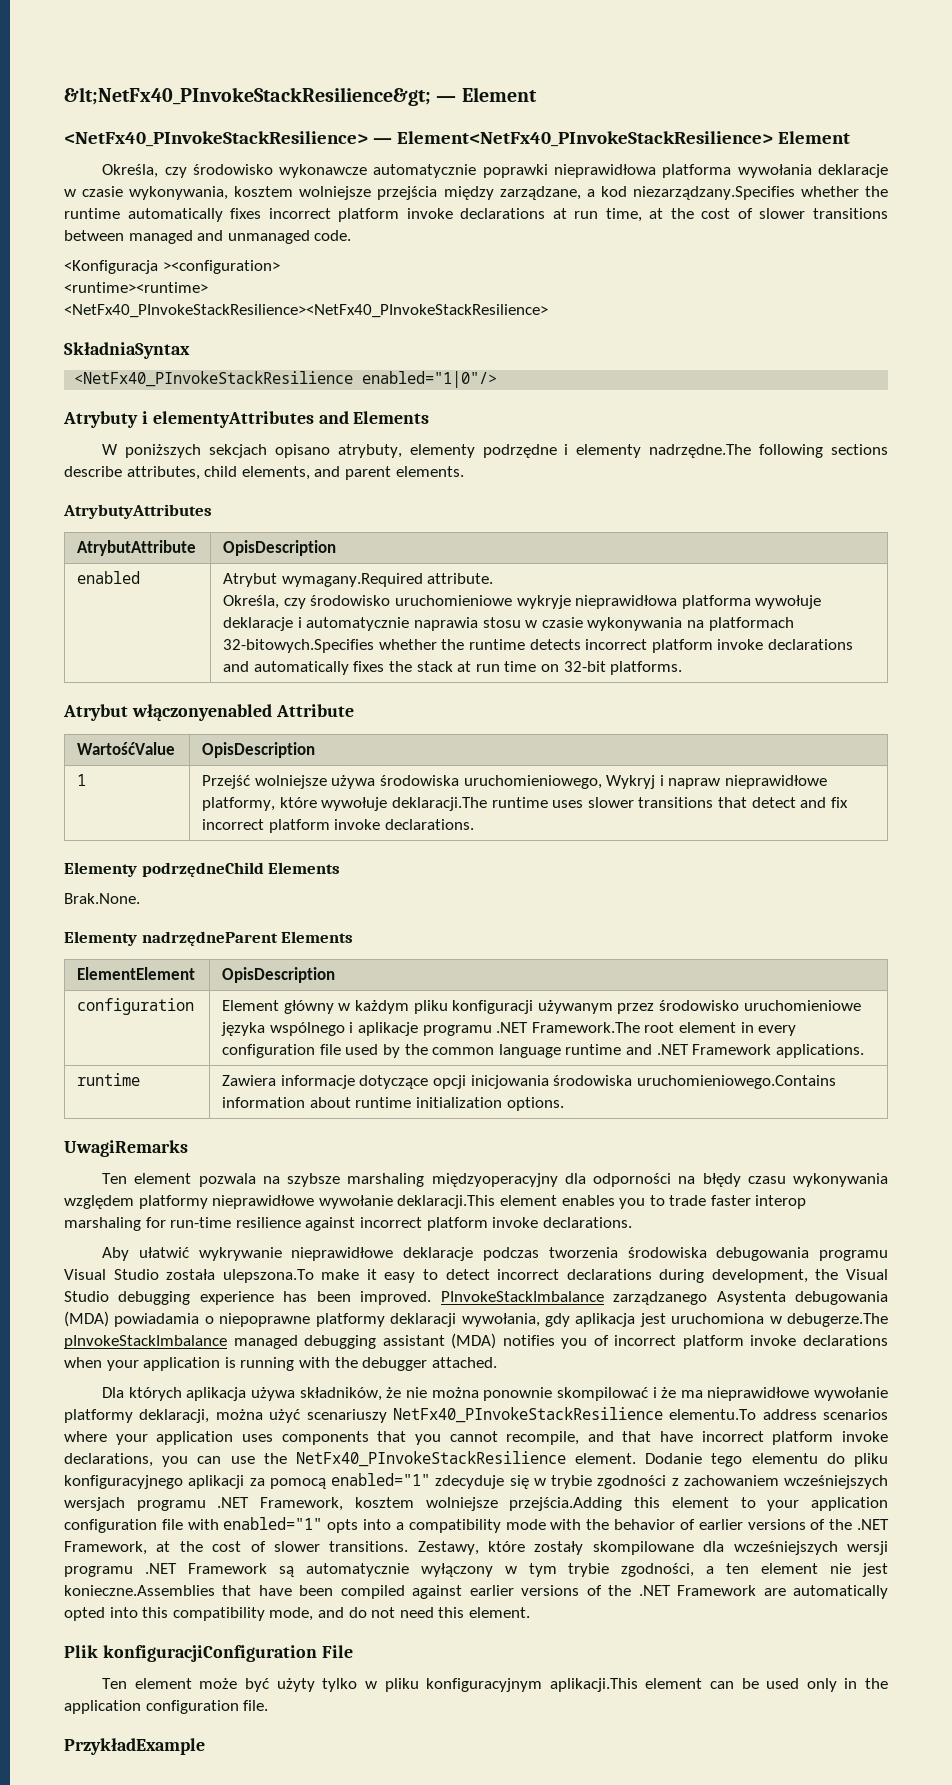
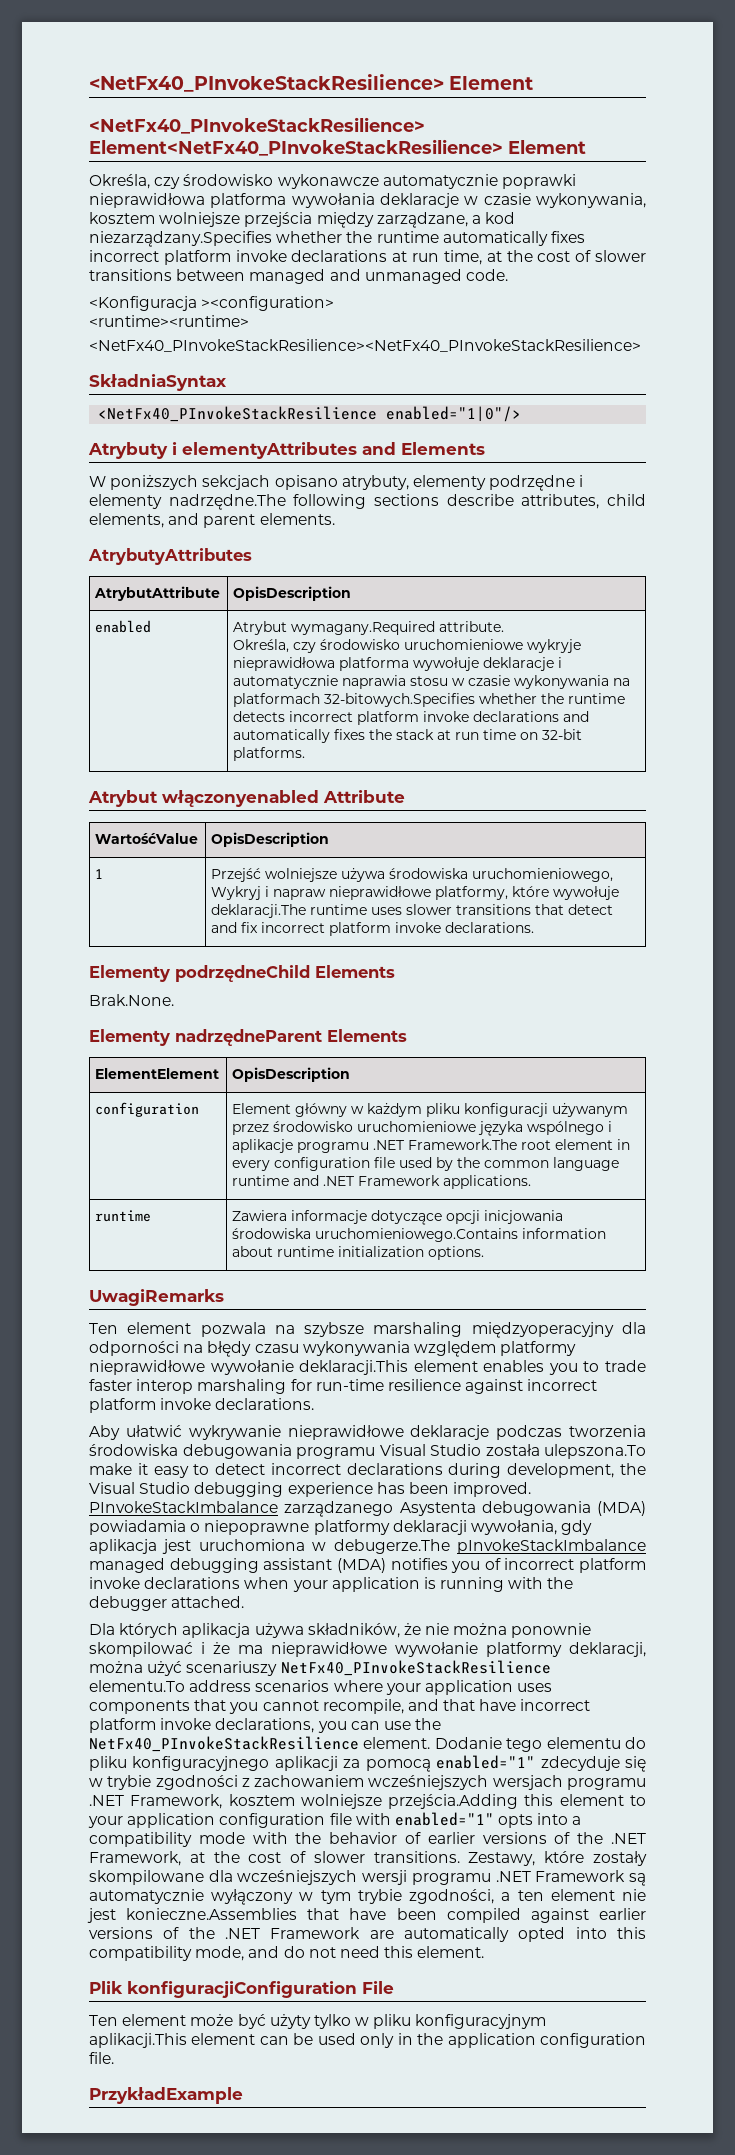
- &lt;NetFx40_PInvokeStackResilience&gt; — Element
+ <NetFx40_PInvokeStackResilience> Element
- <NetFx40_PInvokeStackResilience> — Element<NetFx40_PInvokeStackResilience> Element
+ <NetFx40_PInvokeStackResilience> Element<NetFx40_PInvokeStackResilience> Element

